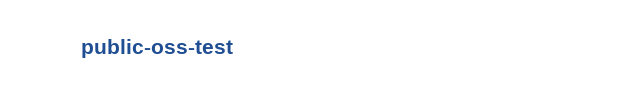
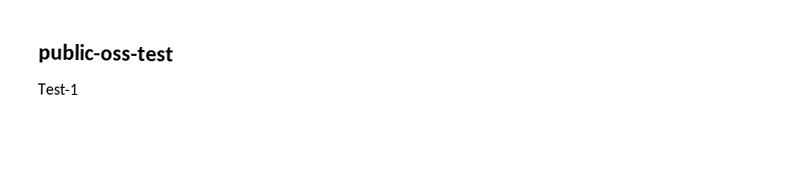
+ Test-1

